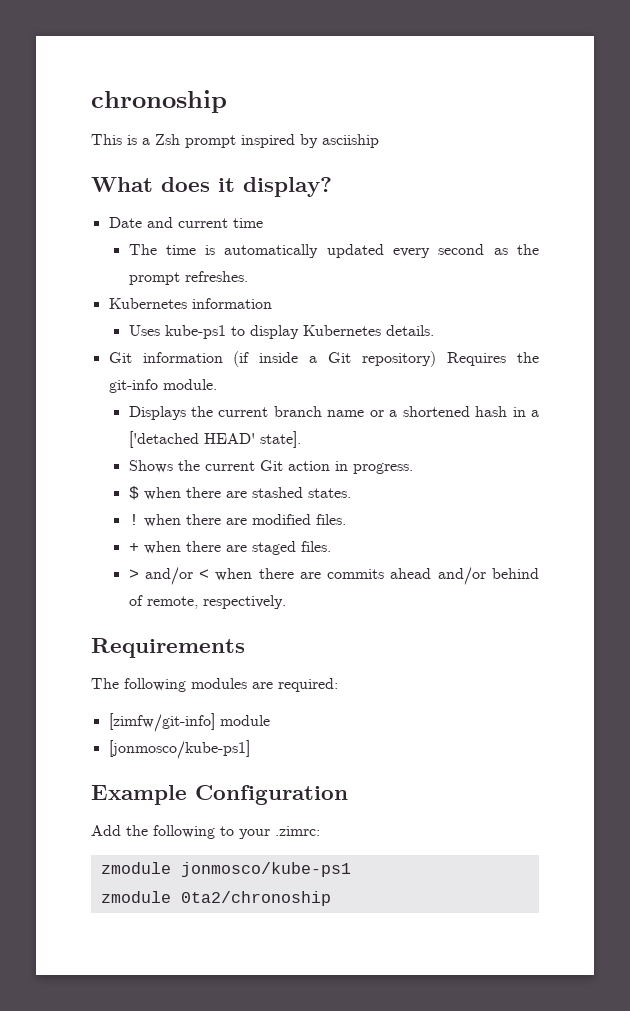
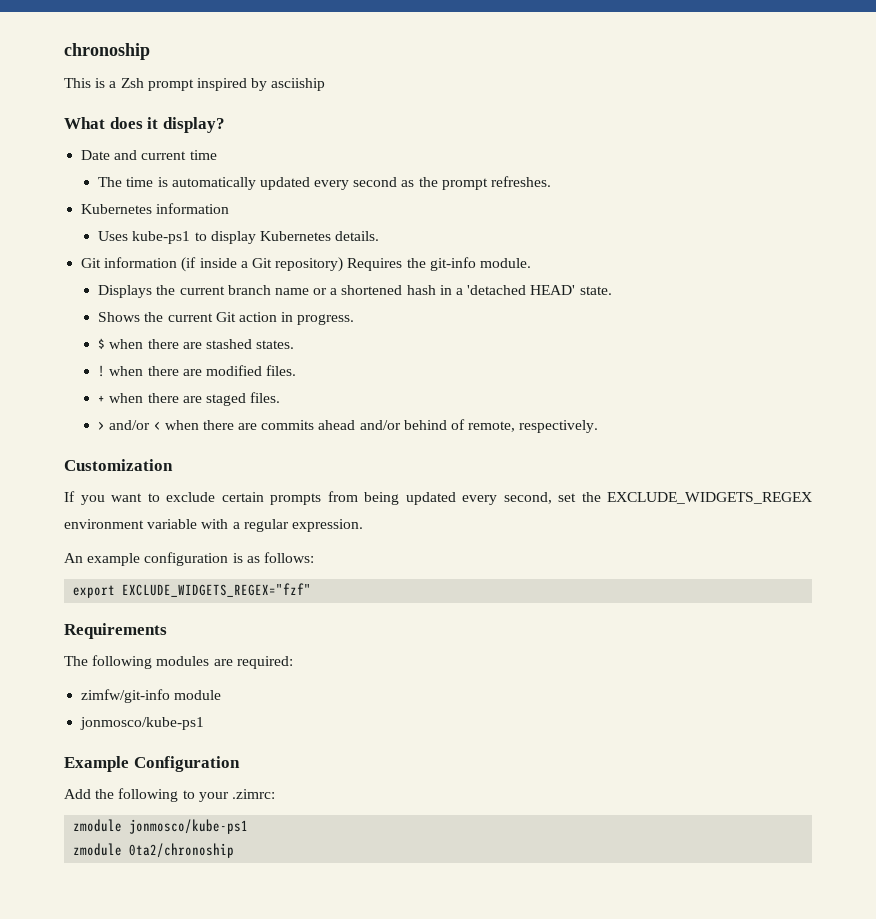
- Displays the current branch name or a shortened hash in a ['detached HEAD' state].
+ Displays the current branch name or a shortened hash in a 'detached HEAD' state.
+ Customization
+ If you want to exclude certain prompts from being updated every second, set the EXCLUDE_WIDGETS_REGEX environment variable with a regular expression.
+ An example configuration is as follows:
+ export EXCLUDE_WIDGETS_REGEX="fzf"
- [zimfw/git-info] module
- [jonmosco/kube-ps1]
+ zimfw/git-info module
+ jonmosco/kube-ps1

